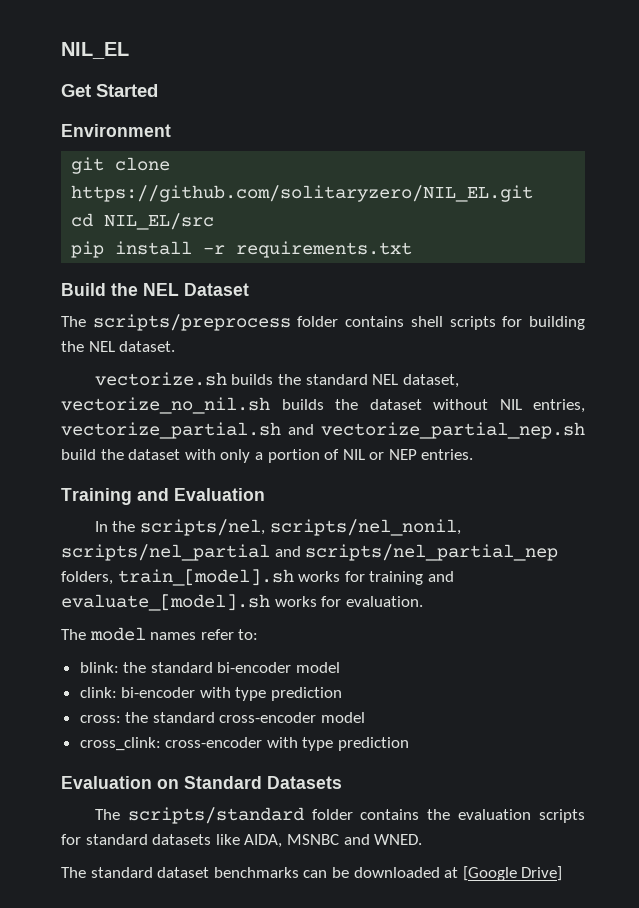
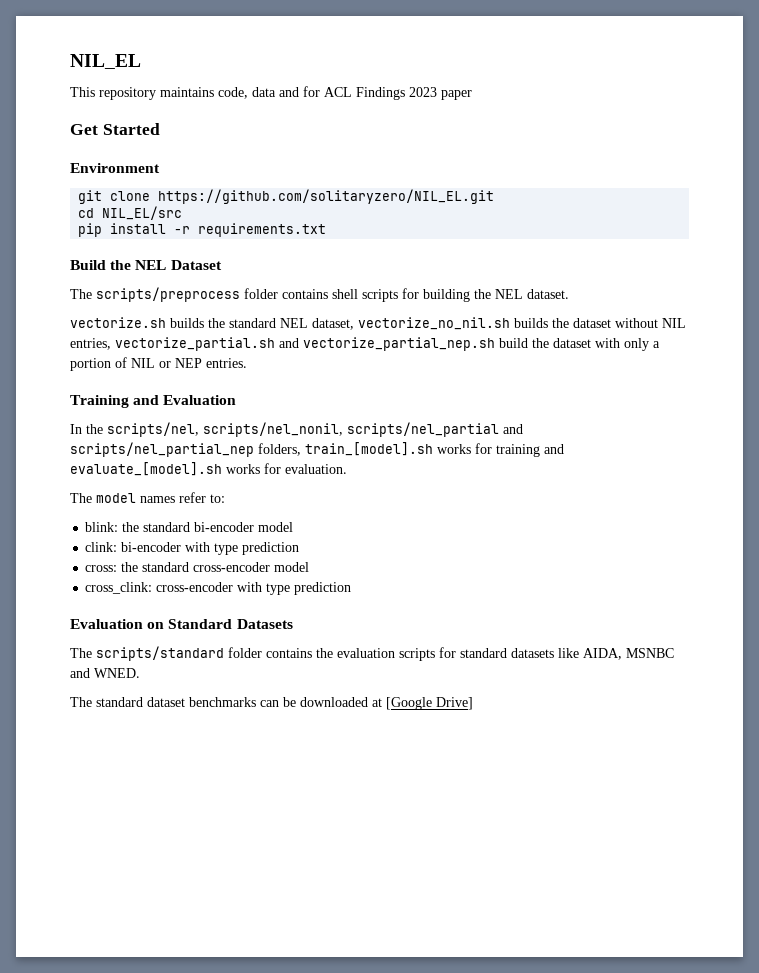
+ This repository maintains code, data and for ACL Findings 2023 paper

